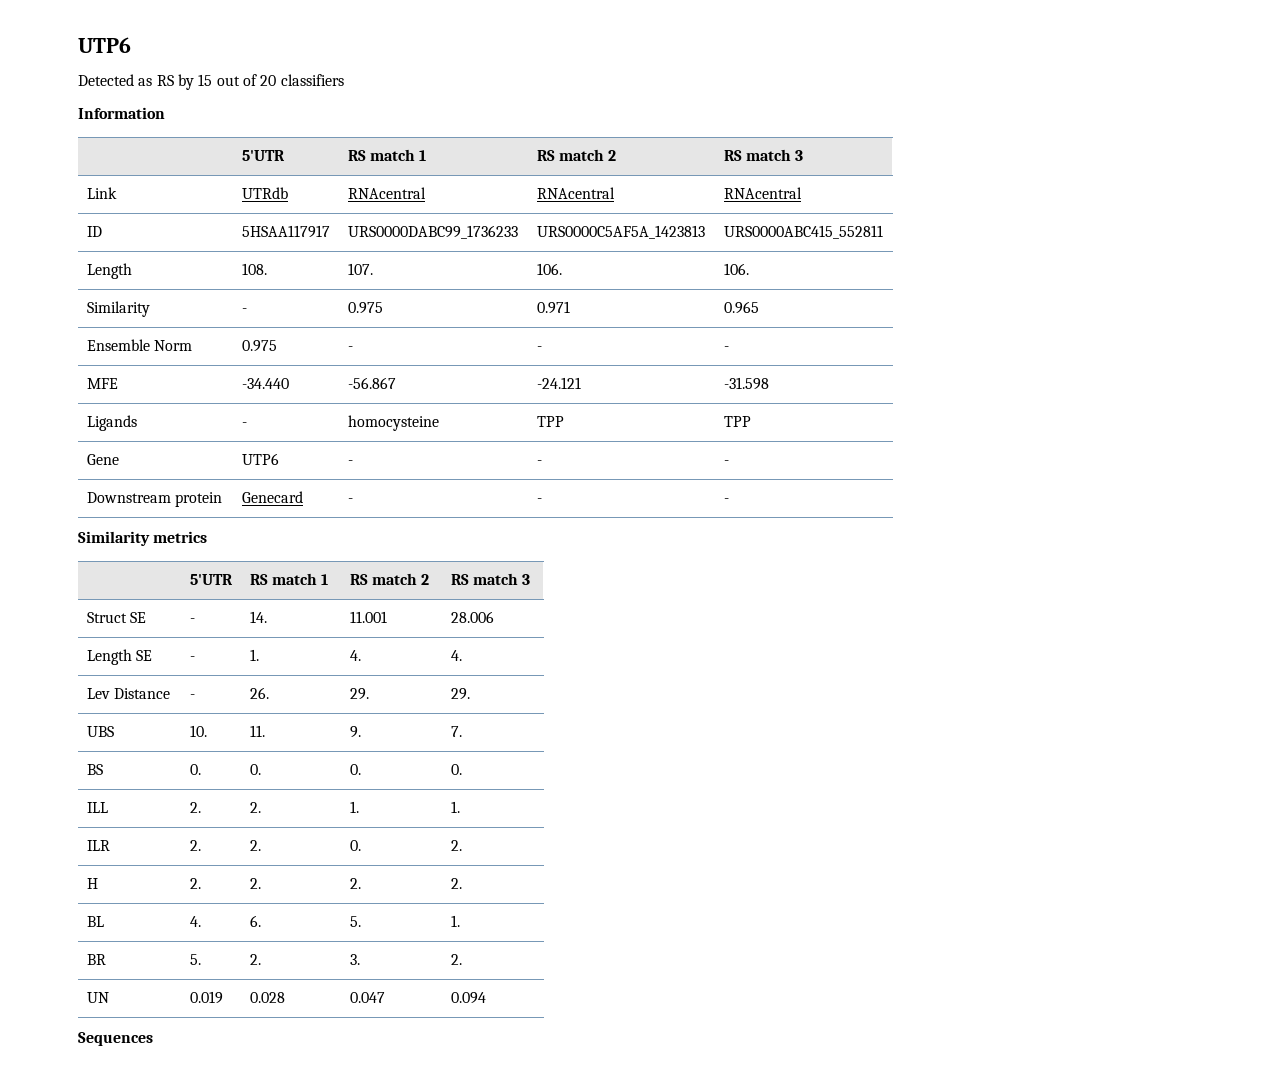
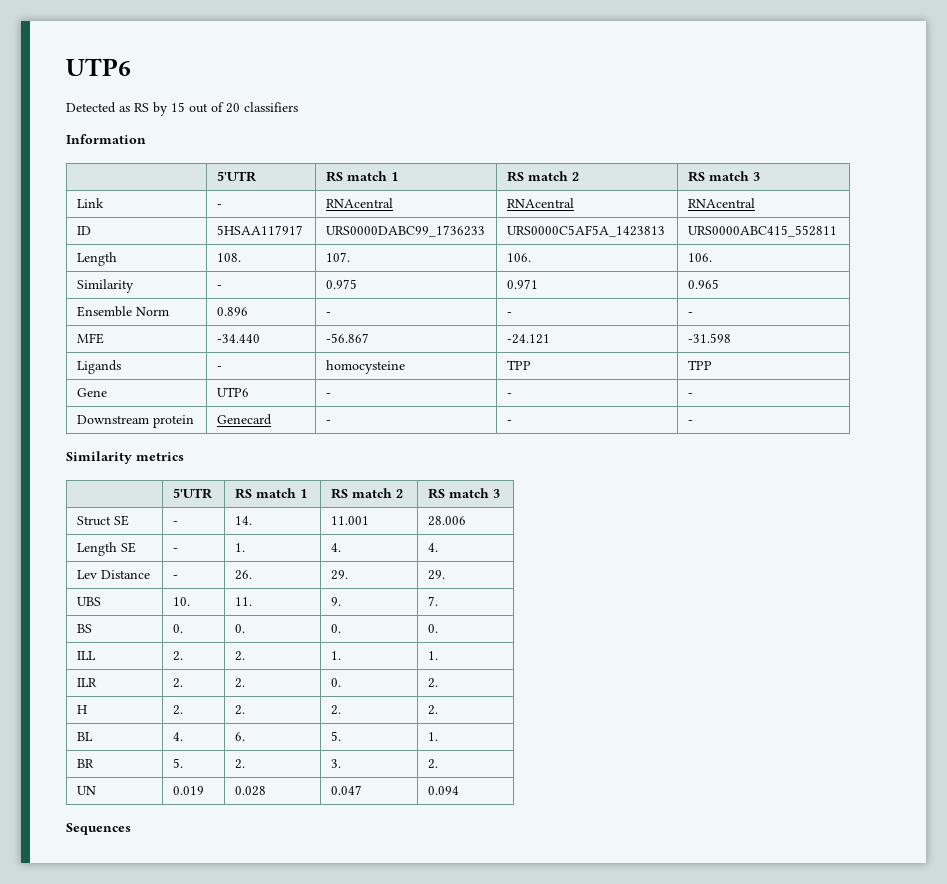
- Link | UTRdb | RNAcentral | RNAcentral | RNAcentral
+ Link | - | RNAcentral | RNAcentral | RNAcentral
- Ensemble Norm | 0.975 | - | - | -
+ Ensemble Norm | 0.896 | - | - | -

